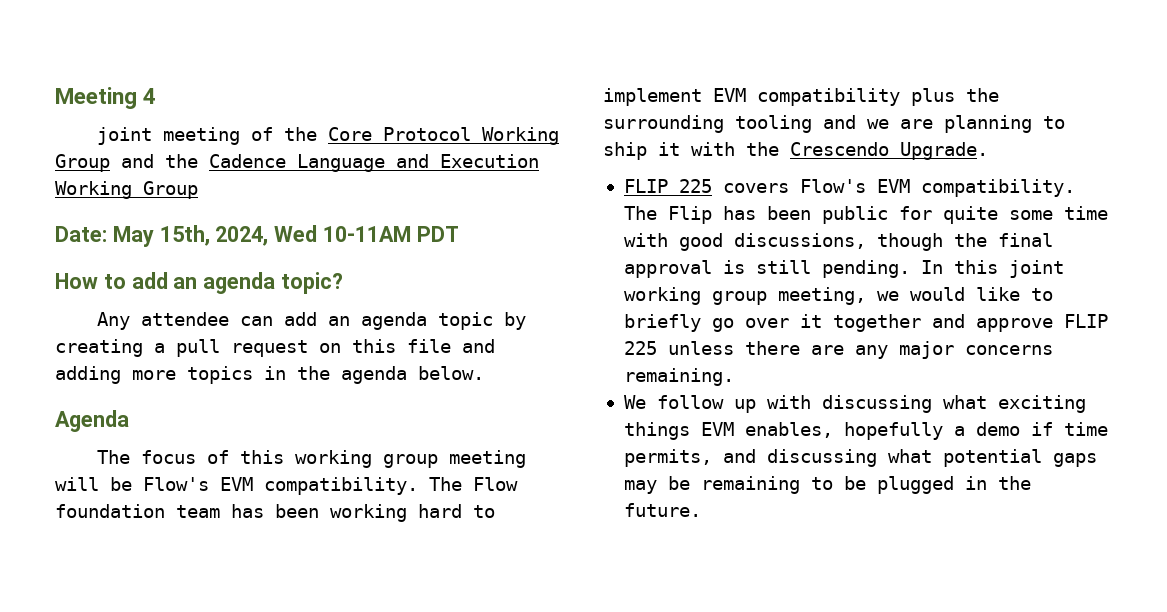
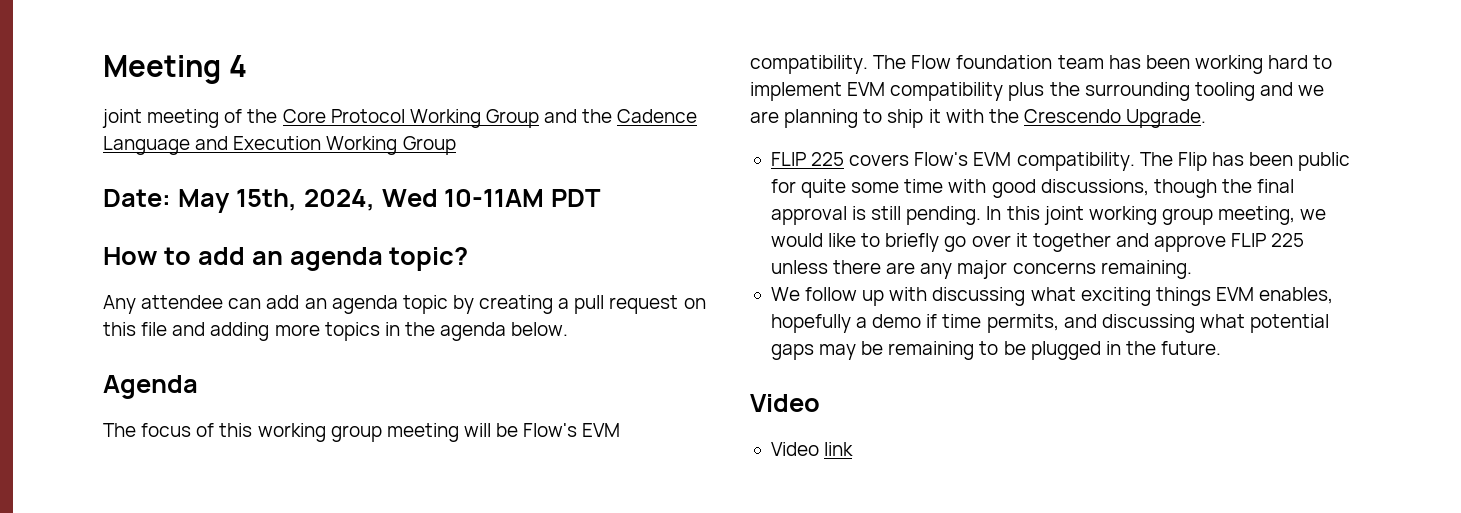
  We follow up with discussing what exciting things EVM enables, hopefully a demo if time permits, and discussing what potential gaps may be remaining to be plugged in the future.
+ Video
+ Video link

